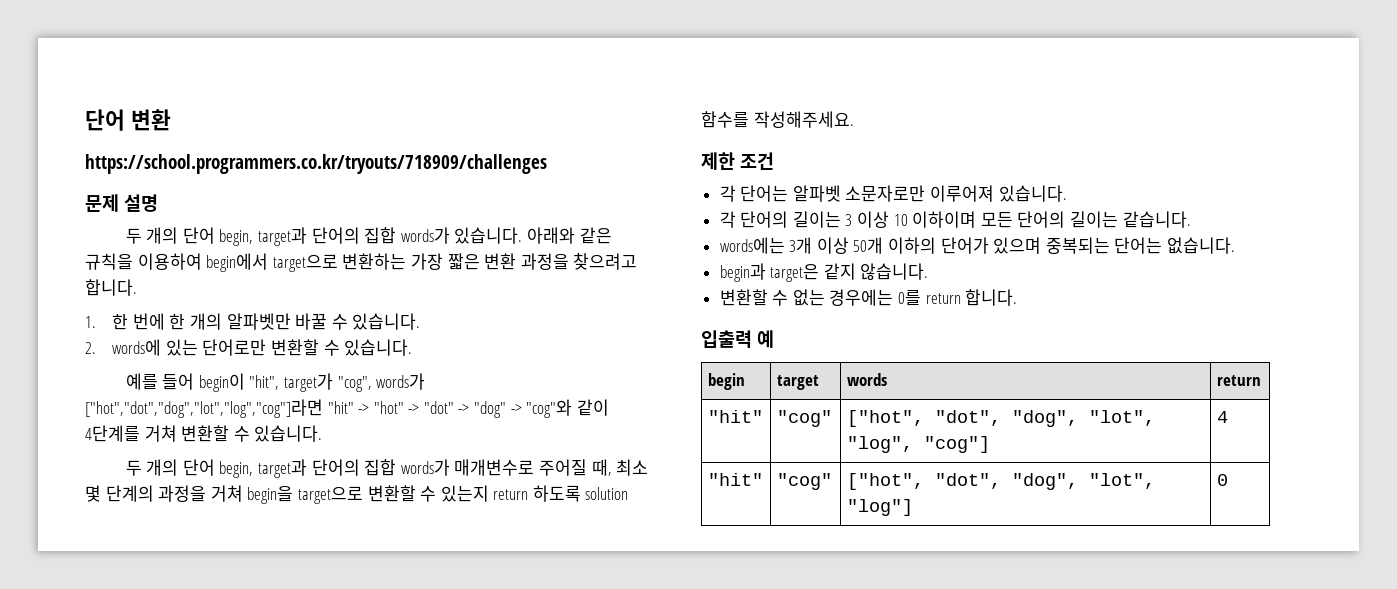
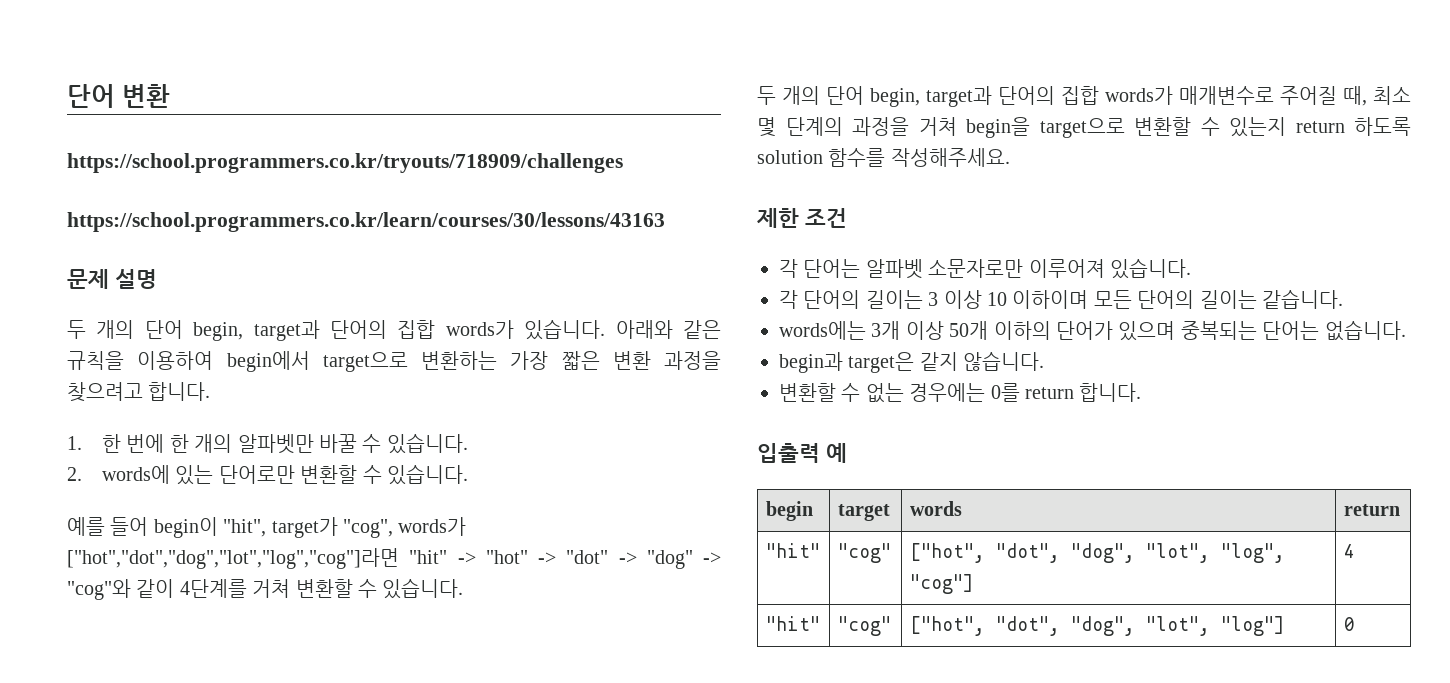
+ https://school.programmers.co.kr/learn/courses/30/lessons/43163

